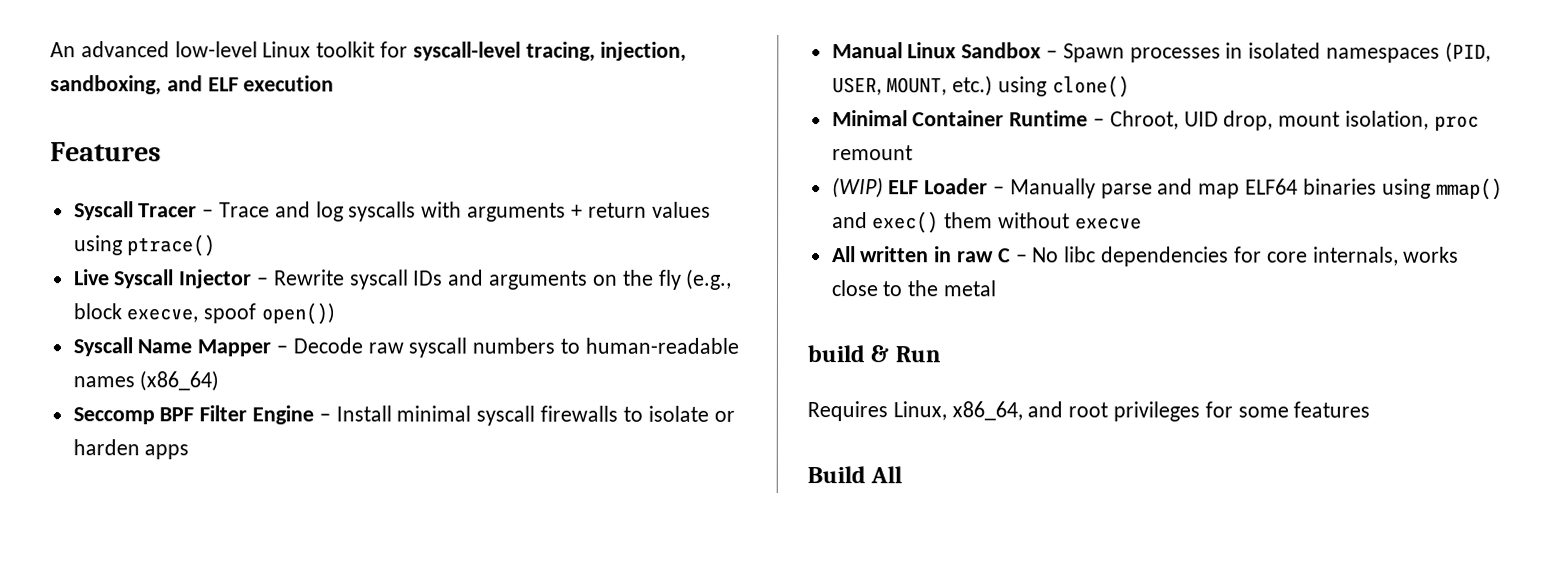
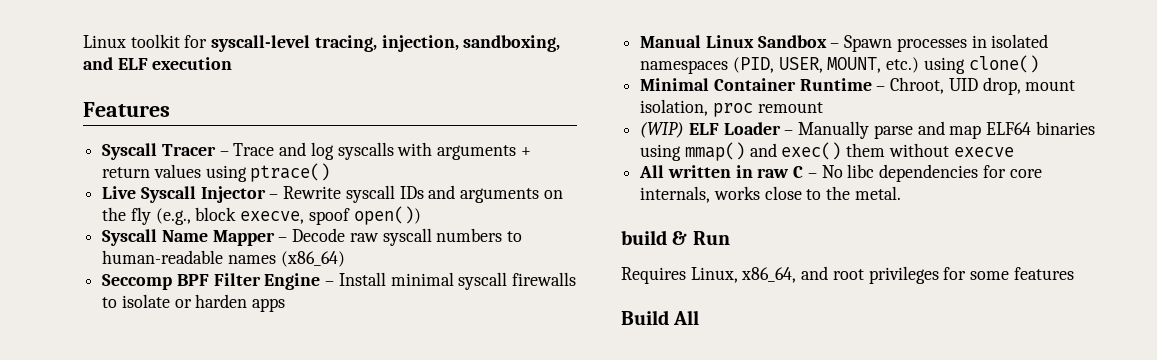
- An advanced low-level Linux toolkit for syscall-level tracing, injection, sandboxing, and ELF execution
+ Linux toolkit for syscall-level tracing, injection, sandboxing, and ELF execution
- All written in raw C – No libc dependencies for core internals, works close to the metal
+ All written in raw C – No libc dependencies for core internals, works close to the metal.

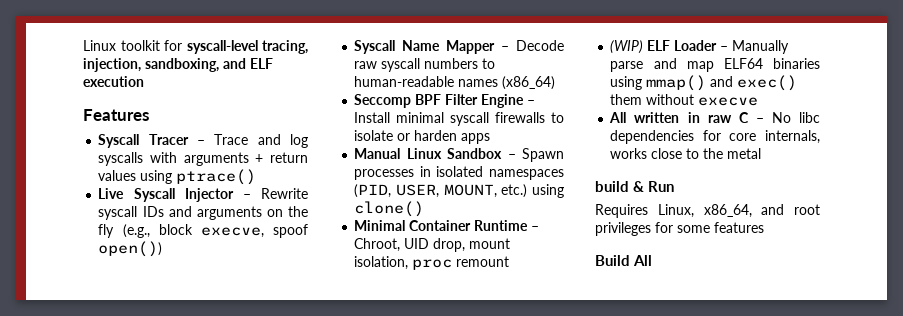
- All written in raw C – No libc dependencies for core internals, works close to the metal.
+ All written in raw C – No libc dependencies for core internals, works close to the metal

